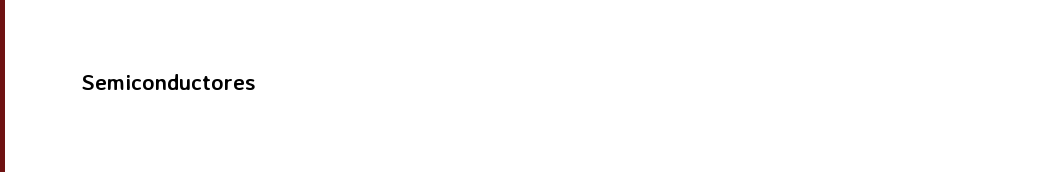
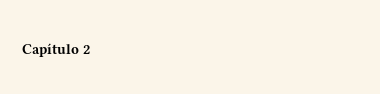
- Semiconductores
+ Capítulo 2

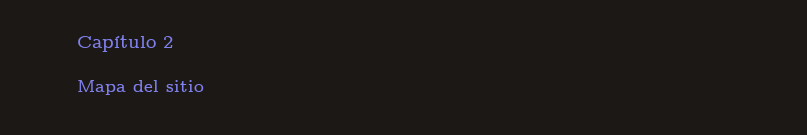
+ Mapa del sitio

